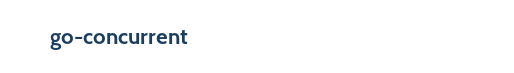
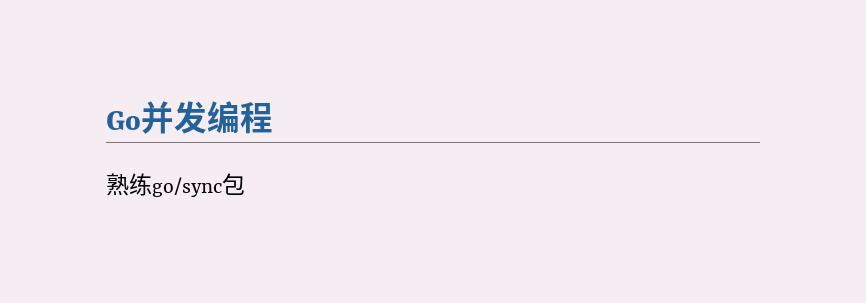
- go-concurrent
+ Go并发编程
+ 熟练go/sync包

